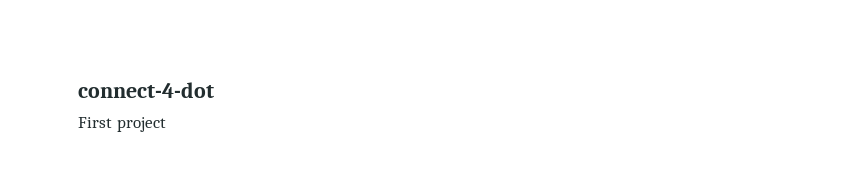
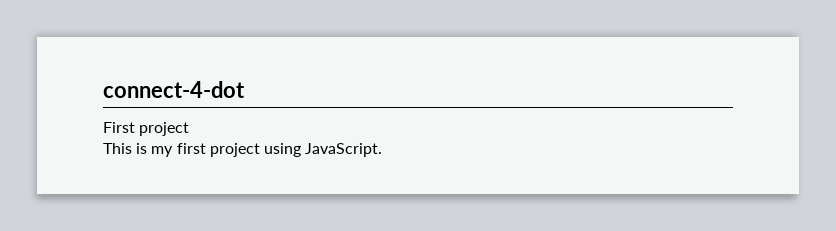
+ This is my first project using JavaScript.

